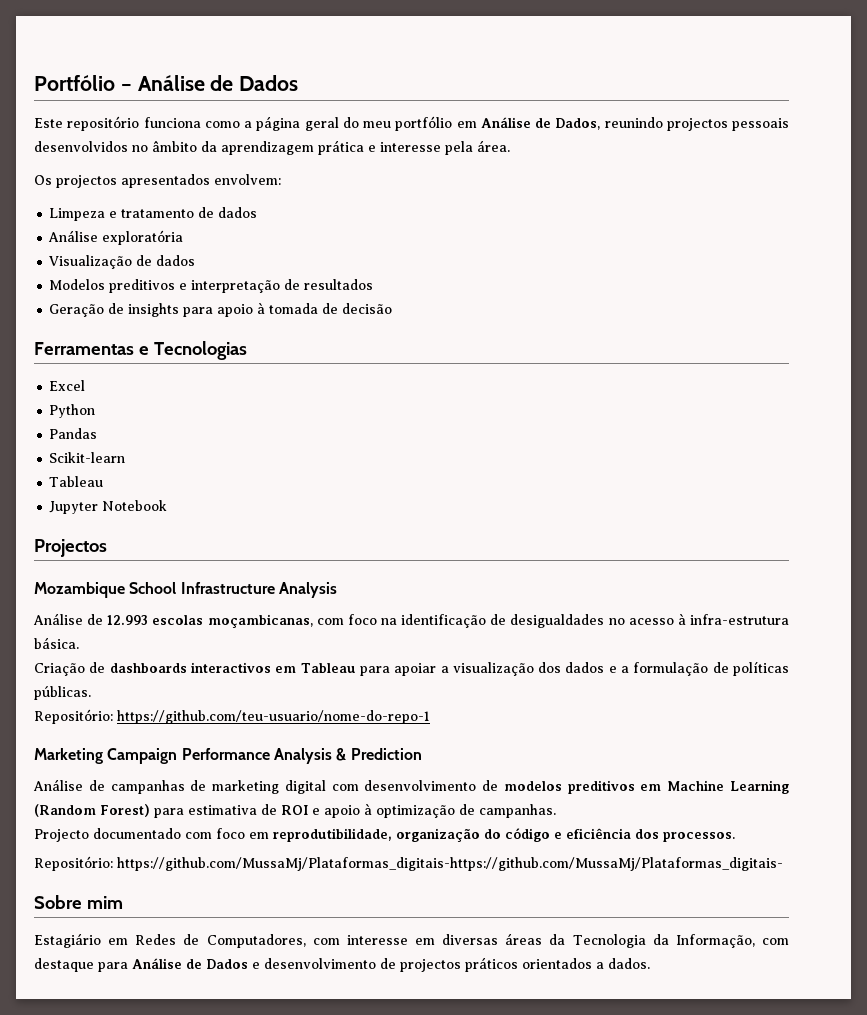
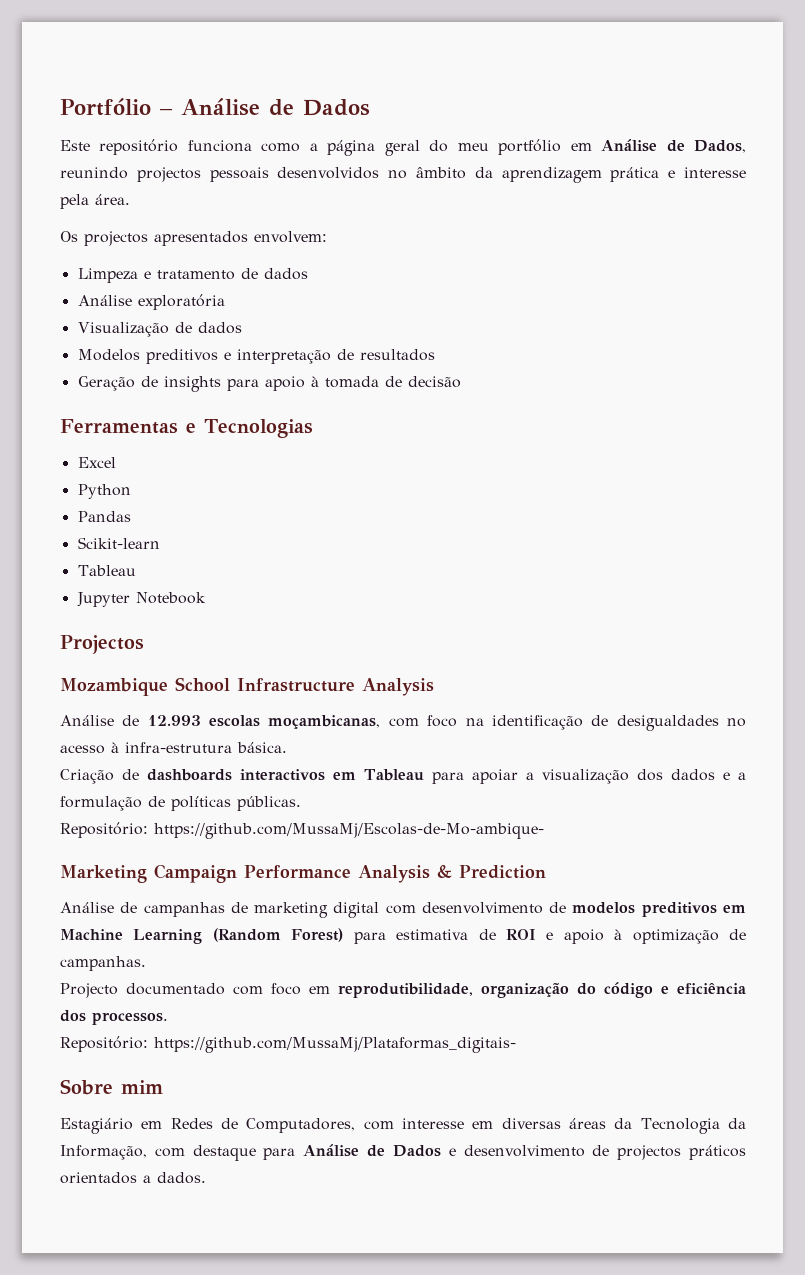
- Repositório: https://github.com/teu-usuario/nome-do-repo-1
+ Repositório: https://github.com/MussaMj/Escolas-de-Mo-ambique-
- Repositório: https://github.com/MussaMj/Plataformas_digitais-https://github.com/MussaMj/Plataformas_digitais-
+ Repositório: https://github.com/MussaMj/Plataformas_digitais-

